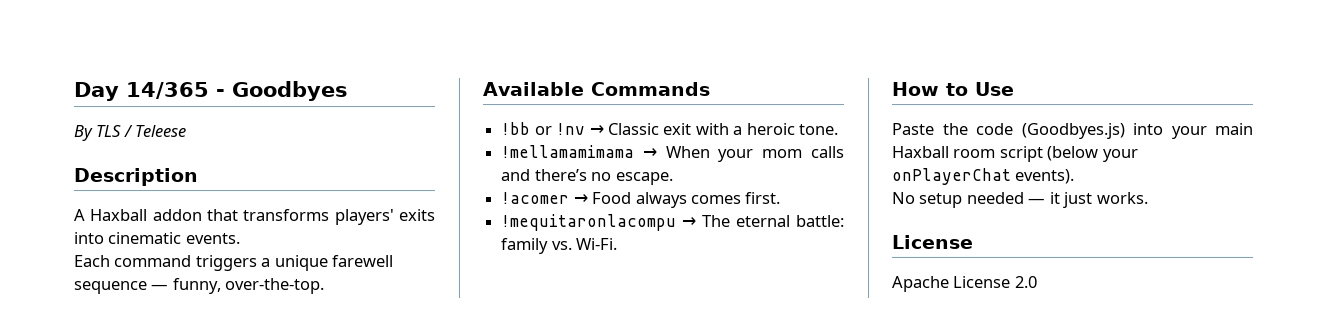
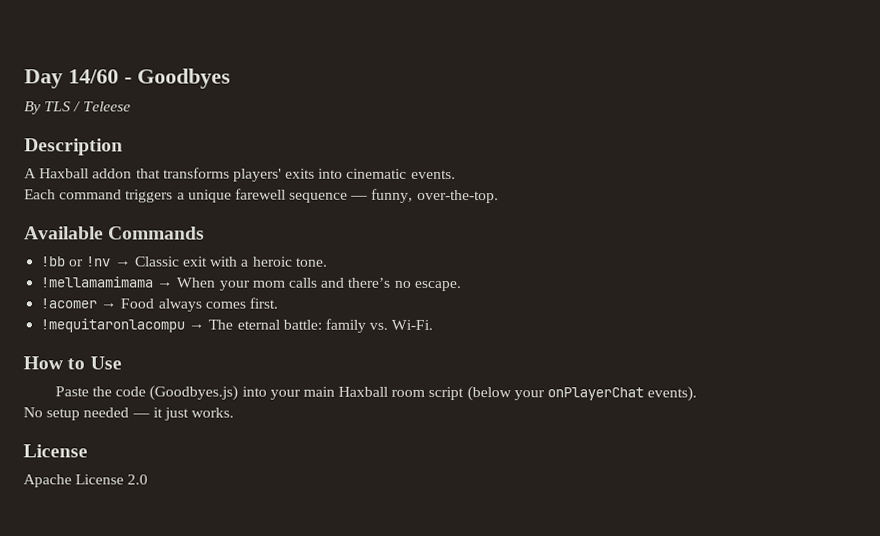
- Day 14/365 - Goodbyes
+ Day 14/60 - Goodbyes

